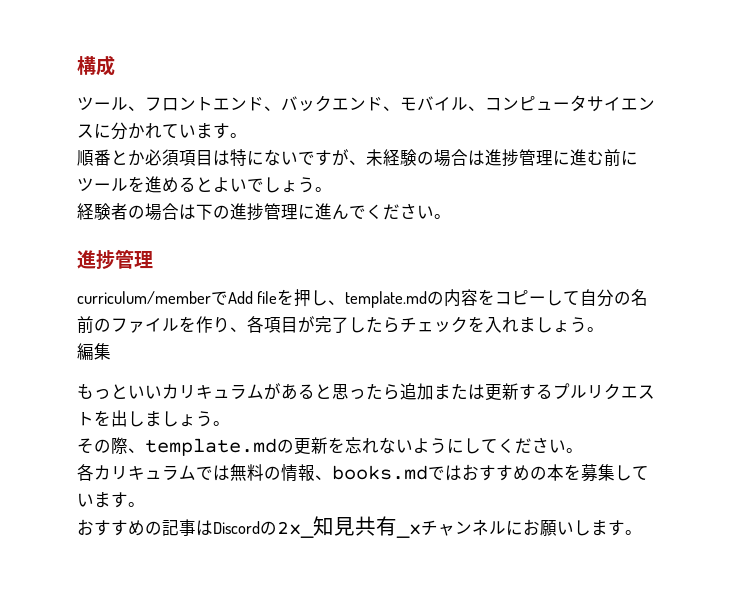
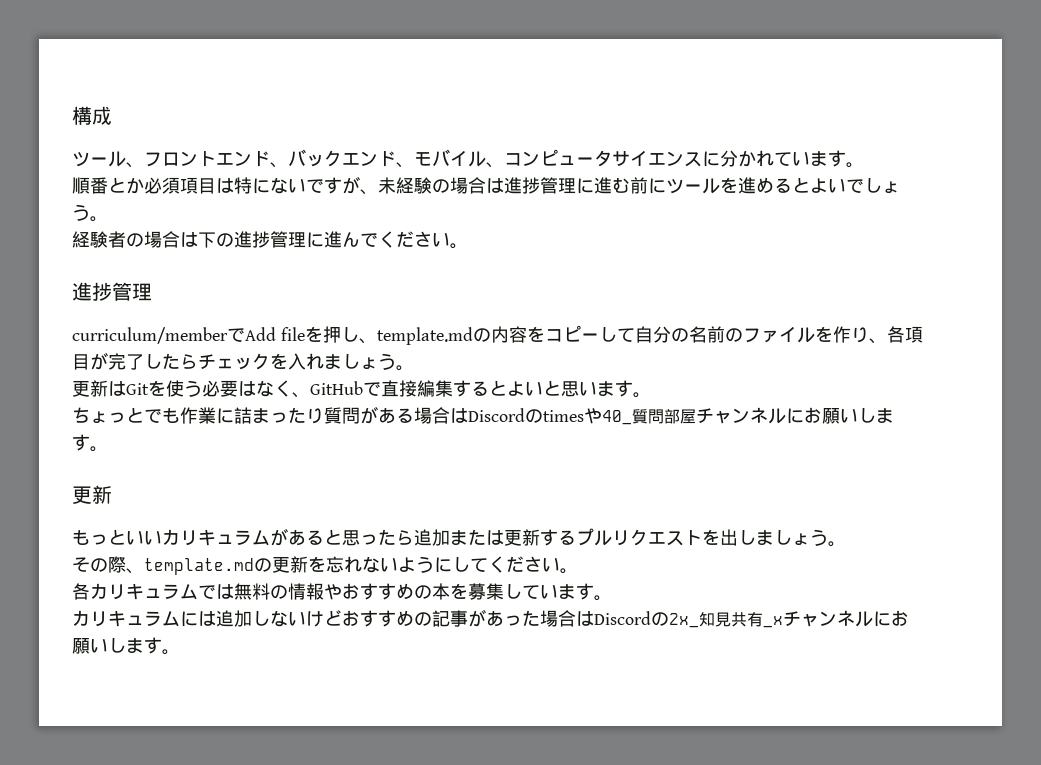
- 編集
+ 更新はGitを使う必要はなく、GitHubで直接編集するとよいと思います。
+ ちょっとでも作業に詰まったり質問がある場合はDiscordのtimesや40_質問部屋チャンネルにお願いします。
+ 更新
- 各カリキュラムでは無料の情報、books.mdではおすすめの本を募集しています。
+ 各カリキュラムでは無料の情報やおすすめの本を募集しています。
- おすすめの記事はDiscordの2x_知見共有_xチャンネルにお願いします。
+ カリキュラムには追加しないけどおすすめの記事があった場合はDiscordの2x_知見共有_xチャンネルにお願いします。

